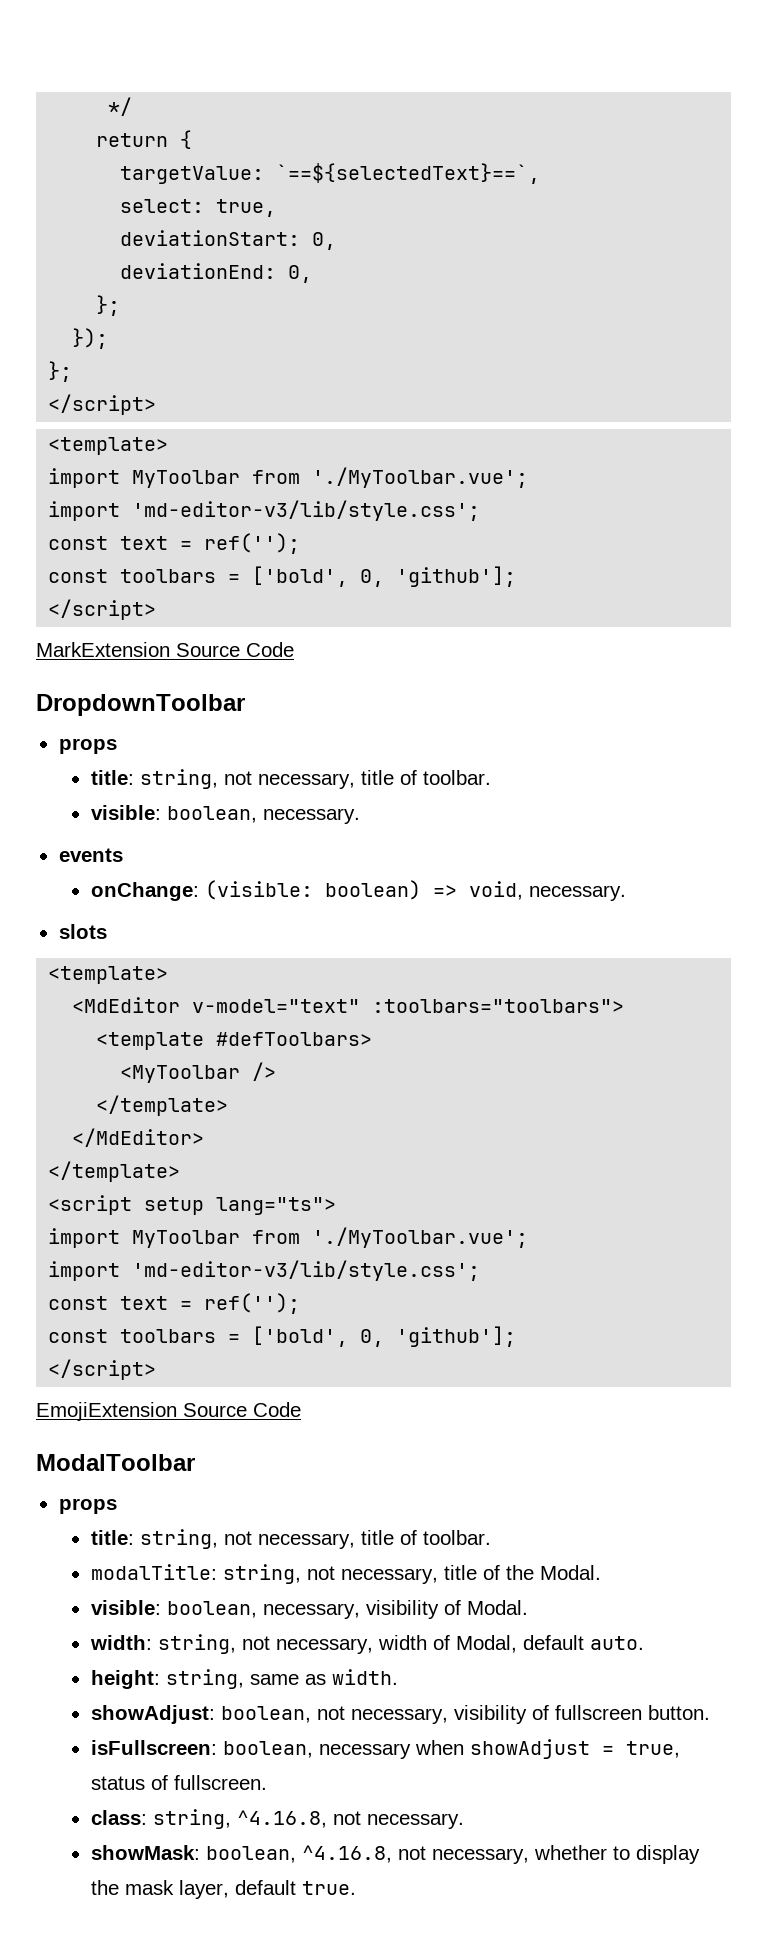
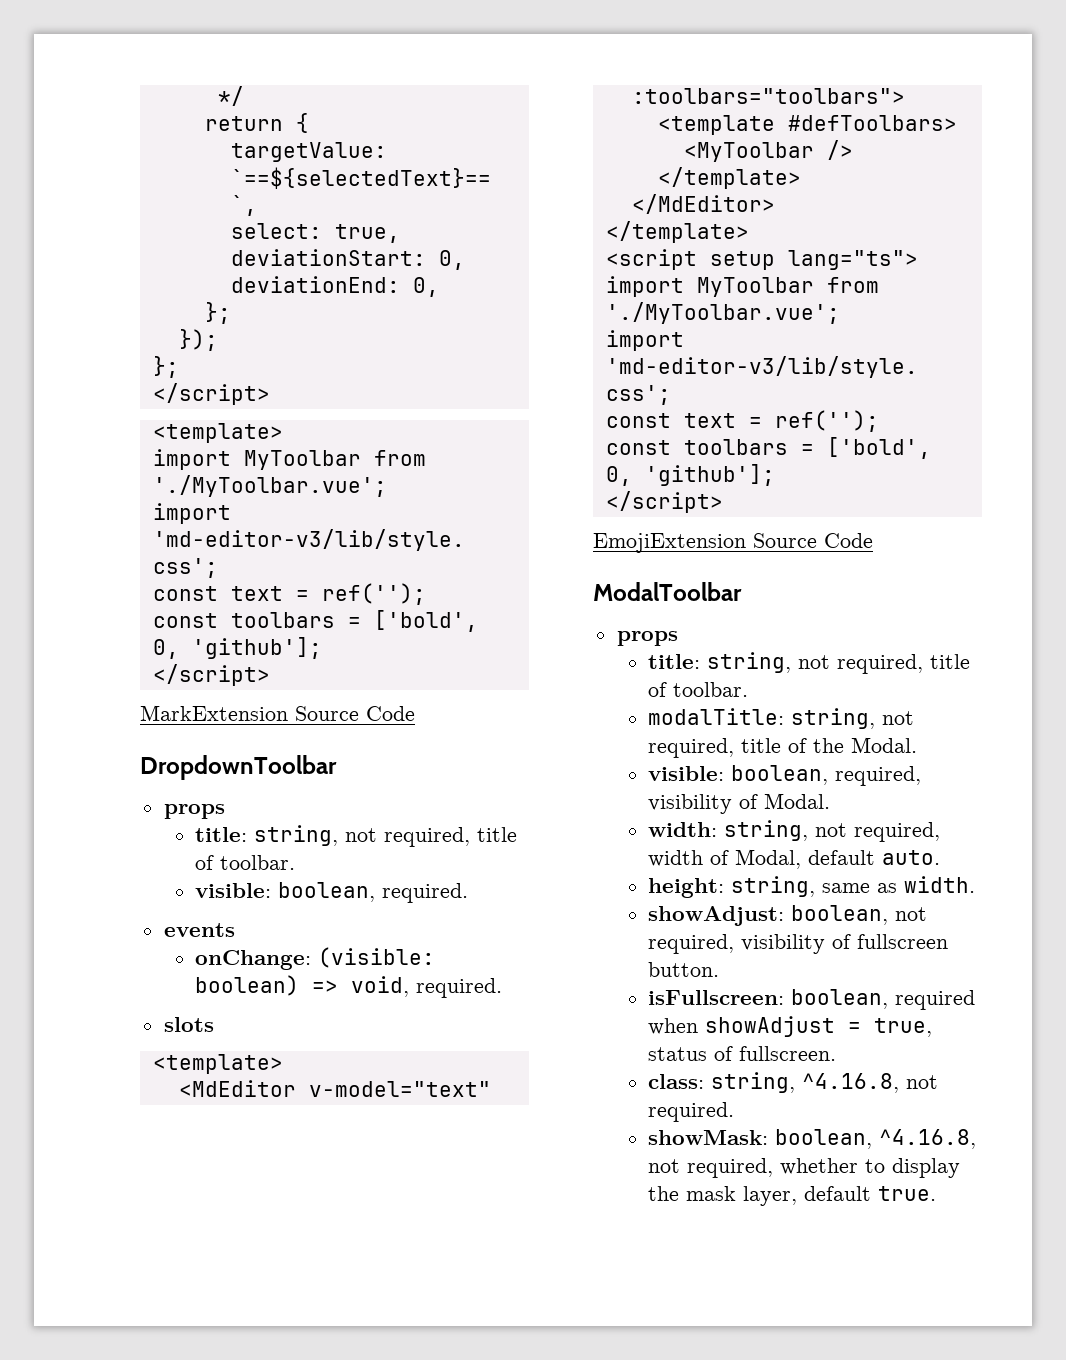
  DropdownToolbar
  props
- title: string, not necessary, title of toolbar.
+ title: string, not required, title of toolbar.
- visible: boolean, necessary.
+ visible: boolean, required.
- onChange: (visible: boolean) => void, necessary.
+ onChange: (visible: boolean) => void, required.
  ModalToolbar
  props
- title: string, not necessary, title of toolbar.
+ title: string, not required, title of toolbar.
- modalTitle: string, not necessary, title of the Modal.
+ modalTitle: string, not required, title of the Modal.
- visible: boolean, necessary, visibility of Modal.
+ visible: boolean, required, visibility of Modal.
- width: string, not necessary, width of Modal, default auto.
+ width: string, not required, width of Modal, default auto.
- showAdjust: boolean, not necessary, visibility of fullscreen button.
+ showAdjust: boolean, not required, visibility of fullscreen button.
- isFullscreen: boolean, necessary when showAdjust = true, status of fullscreen.
+ isFullscreen: boolean, required when showAdjust = true, status of fullscreen.
- class: string, ^4.16.8, not necessary.
+ class: string, ^4.16.8, not required.
- showMask: boolean, ^4.16.8, not necessary, whether to display the mask layer, default true.
+ showMask: boolean, ^4.16.8, not required, whether to display the mask layer, default true.

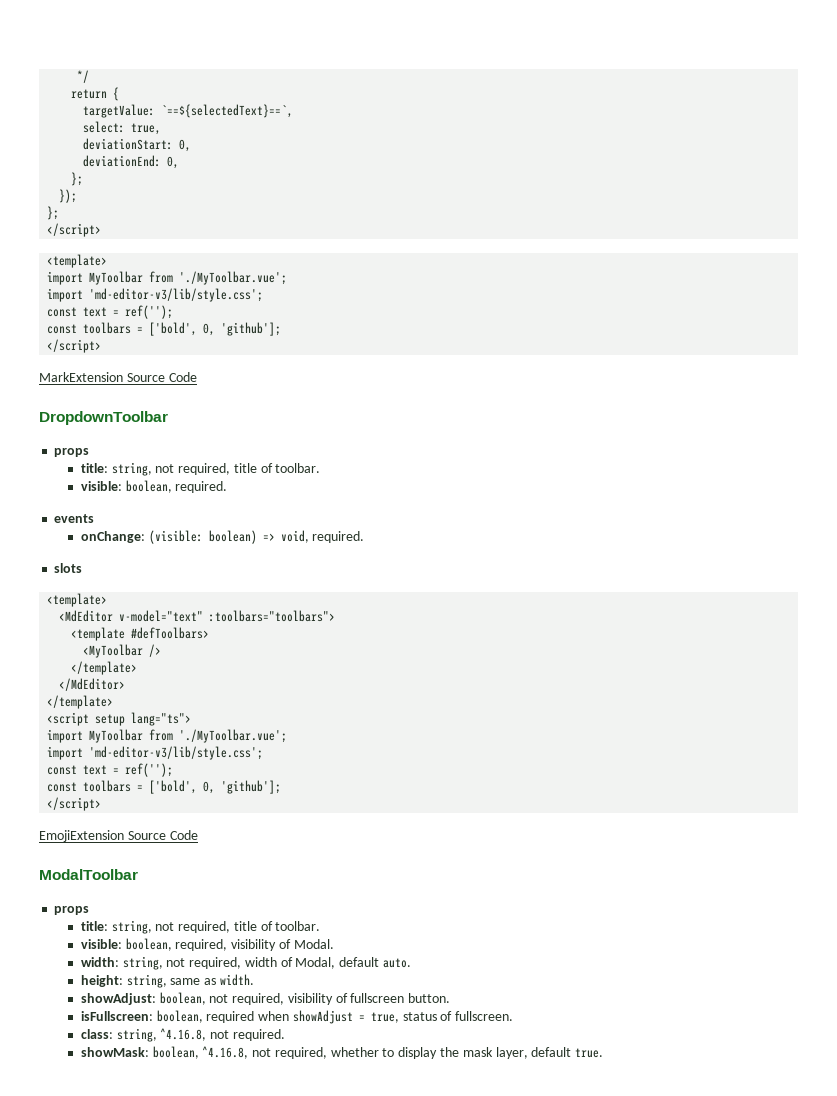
- modalTitle: string, not required, title of the Modal.

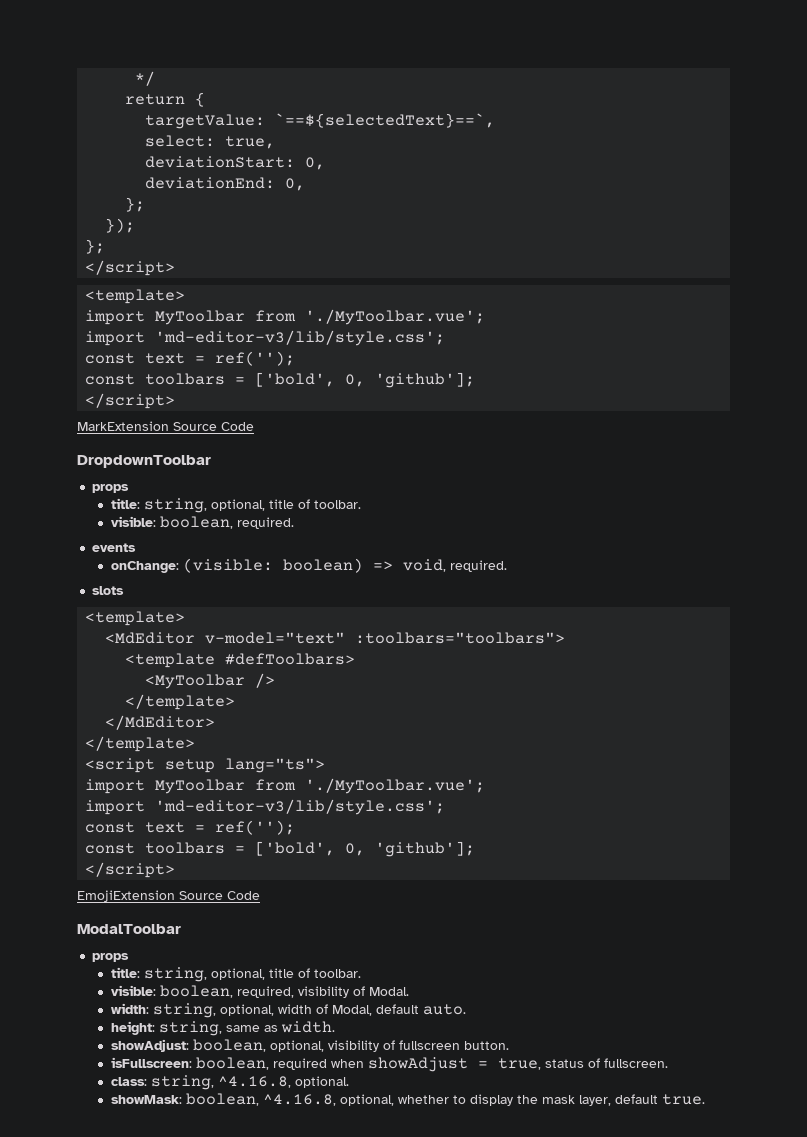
  DropdownToolbar
  props
- title: string, not required, title of toolbar.
+ title: string, optional, title of toolbar.
  ModalToolbar
  props
- title: string, not required, title of toolbar.
+ title: string, optional, title of toolbar.
- width: string, not required, width of Modal, default auto.
+ width: string, optional, width of Modal, default auto.
- showAdjust: boolean, not required, visibility of fullscreen button.
+ showAdjust: boolean, optional, visibility of fullscreen button.
- class: string, ^4.16.8, not required.
+ class: string, ^4.16.8, optional.
- showMask: boolean, ^4.16.8, not required, whether to display the mask layer, default true.
+ showMask: boolean, ^4.16.8, optional, whether to display the mask layer, default true.

